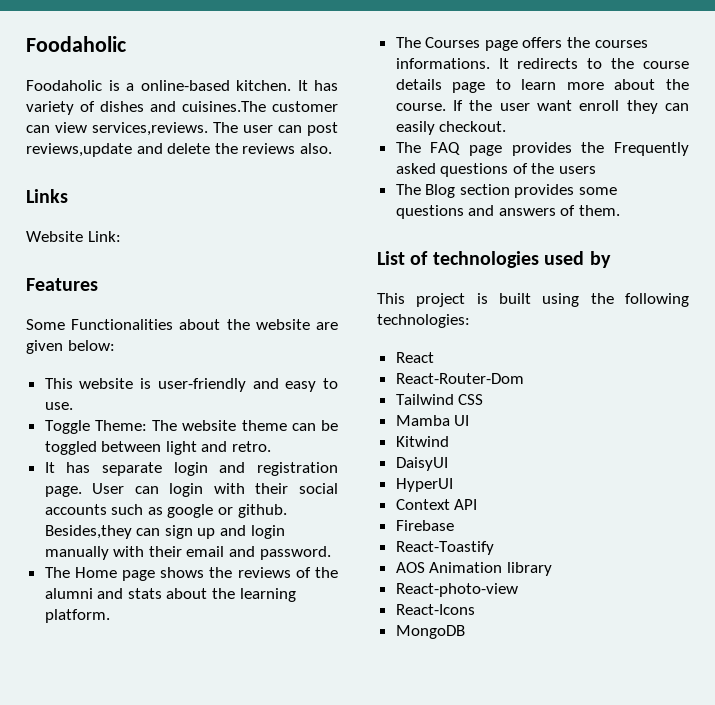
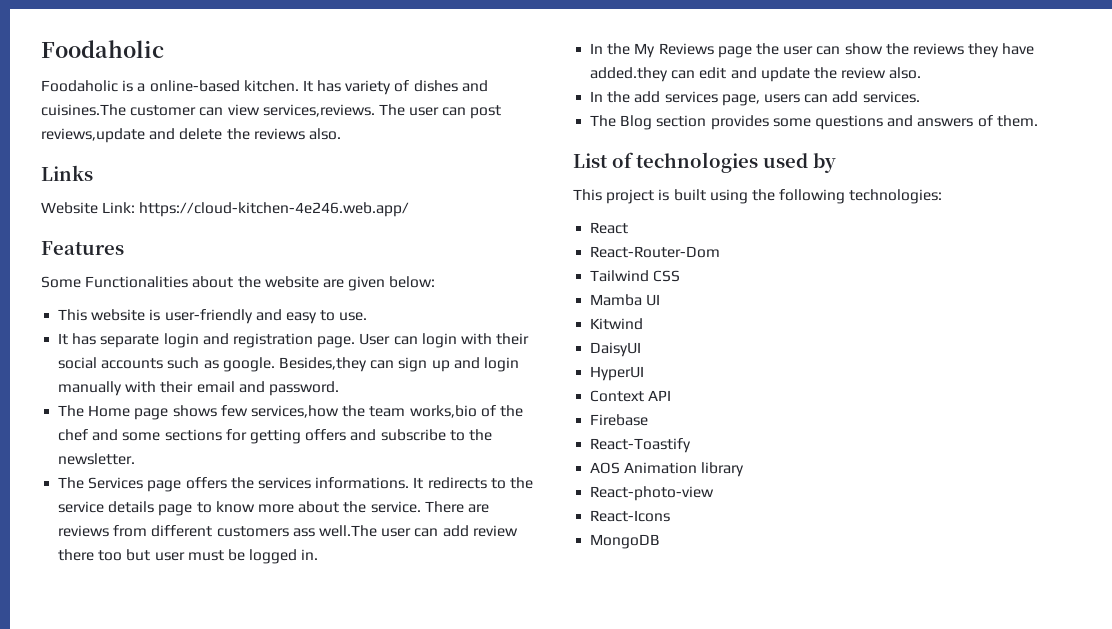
- Website Link:
+ Website Link: https://cloud-kitchen-4e246.web.app/
- Toggle Theme: The website theme can be toggled between light and retro.
- User can login with their social accounts such as google or github.
+ User can login with their social accounts such as google.
- The Home page shows the reviews of the alumni and stats about the learning platform.
- The Courses page offers the courses informations.
+ The Home page shows few services,how the team works,bio of the chef and some sections for getting offers and subscribe to the newsletter.
+ The Services page offers the services informations.
- It redirects to the course details page to learn more about the course. If the user want enroll they can easily checkout.
- The FAQ page provides the Frequently asked questions of the users
+ It redirects to the service details page to know more about the service. There are reviews from different customers ass well.The user can add review there too but user must be logged in.
+ In the My Reviews page the user can show the reviews they have added.they can edit and update the review also.
+ In the add services page, users can add services.

